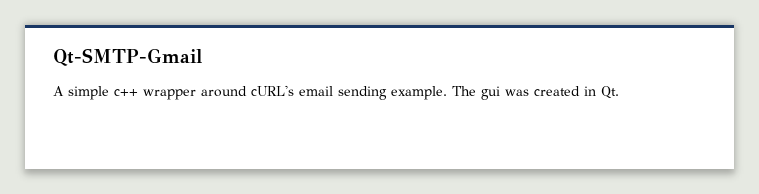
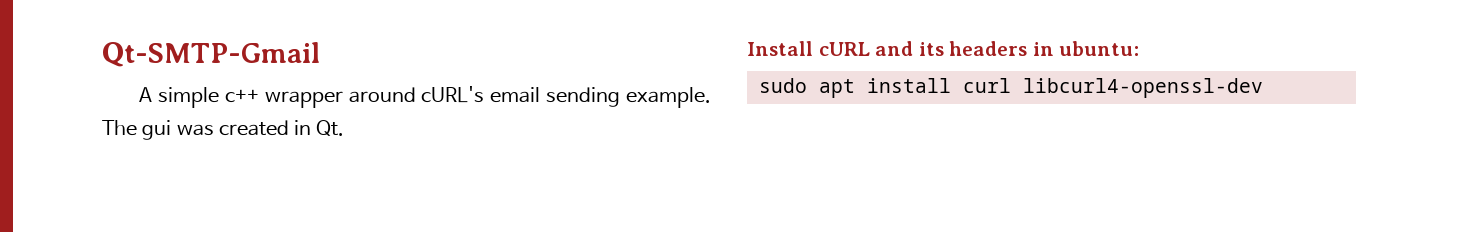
+ Install cURL and its headers in ubuntu:
+ sudo apt install curl libcurl4-openssl-dev

